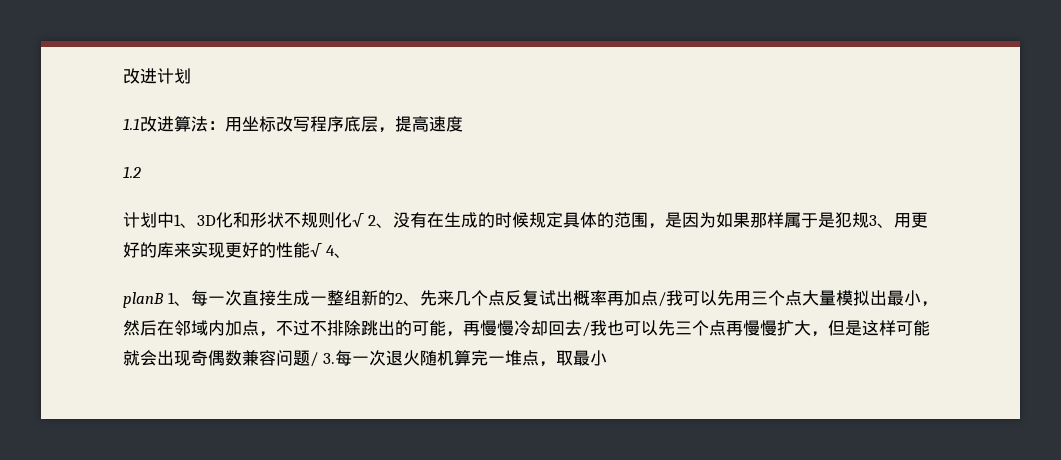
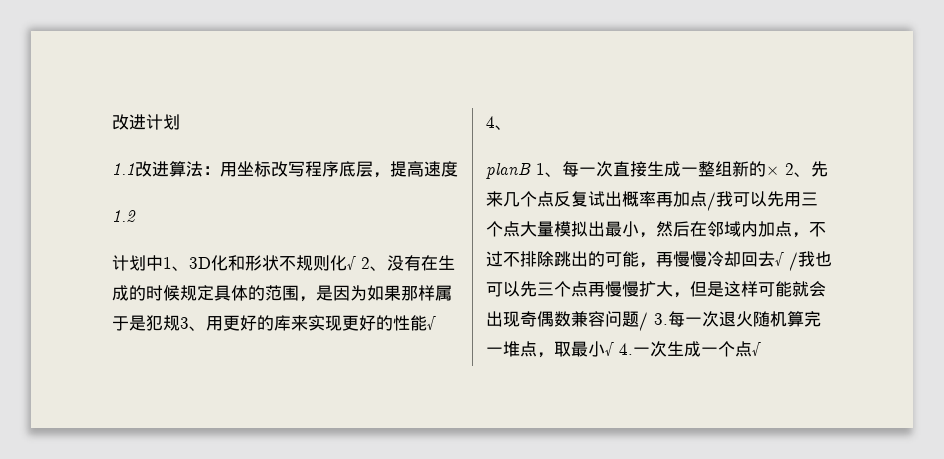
- planB 1、每一次直接生成一整组新的2、先来几个点反复试出概率再加点/我可以先用三个点大量模拟出最小，然后在邻域内加点，不过不排除跳出的可能，再慢慢冷却回去/我也可以先三个点再慢慢扩大，但是这样可能就会出现奇偶数兼容问题/ 3.每一次退火随机算完一堆点，取最小
+ planB 1、每一次直接生成一整组新的× 2、先来几个点反复试出概率再加点/我可以先用三个点大量模拟出最小，然后在邻域内加点，不过不排除跳出的可能，再慢慢冷却回去√ /我也可以先三个点再慢慢扩大，但是这样可能就会出现奇偶数兼容问题/ 3.每一次退火随机算完一堆点，取最小√ 4.一次生成一个点√

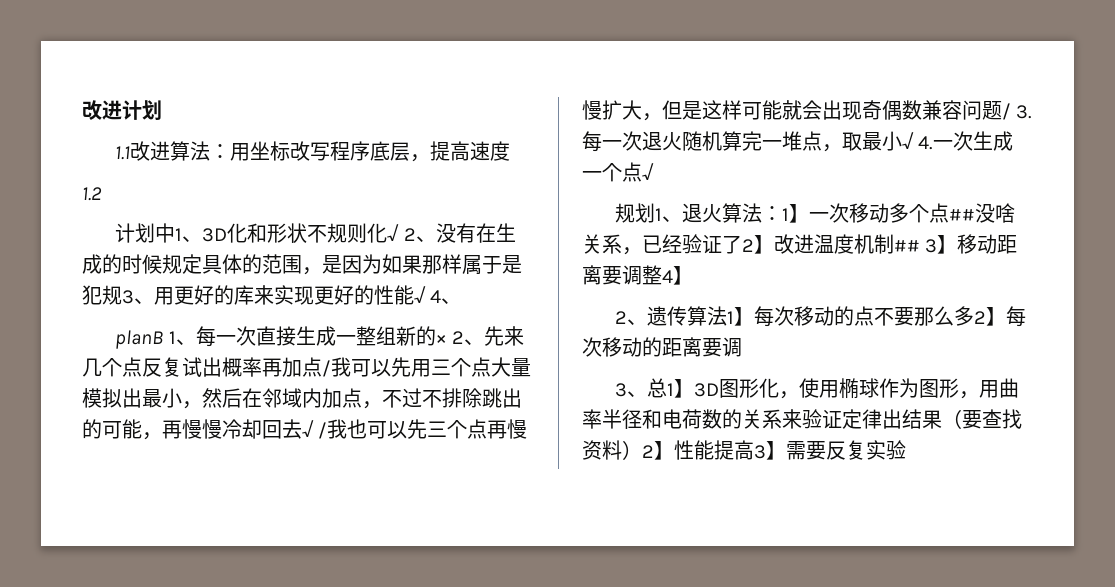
+ 规划1、退火算法：1】一次移动多个点##没啥关系，已经验证了2】改进温度机制## 3】移动距离要调整4】
+ 2、遗传算法1】每次移动的点不要那么多2】每次移动的距离要调
+ 3、总1】3D图形化，使用椭球作为图形，用曲率半径和电荷数的关系来验证定律出结果（要查找资料）2】性能提高3】需要反复实验

